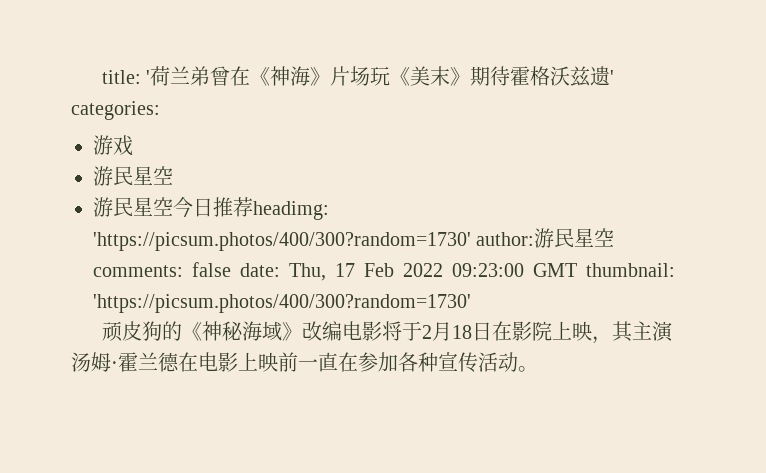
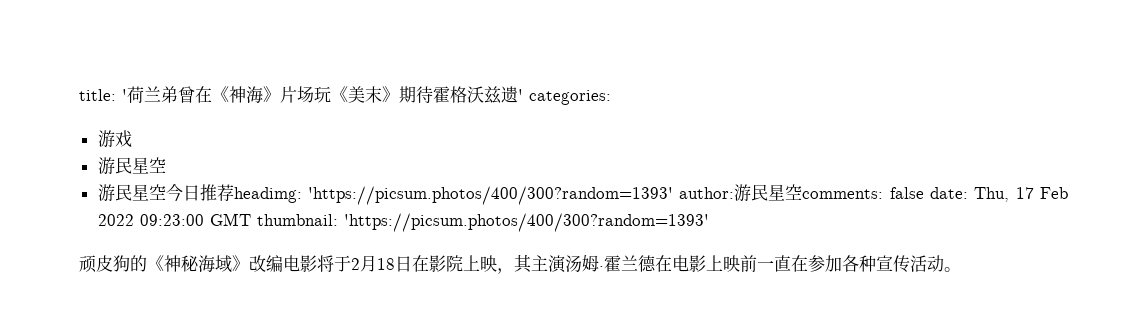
- 游民星空今日推荐headimg: 'https://picsum.photos/400/300?random=1730' author:游民星空comments: false date: Thu, 17 Feb 2022 09:23:00 GMT thumbnail: 'https://picsum.photos/400/300?random=1730'
+ 游民星空今日推荐headimg: 'https://picsum.photos/400/300?random=1393' author:游民星空comments: false date: Thu, 17 Feb 2022 09:23:00 GMT thumbnail: 'https://picsum.photos/400/300?random=1393'

